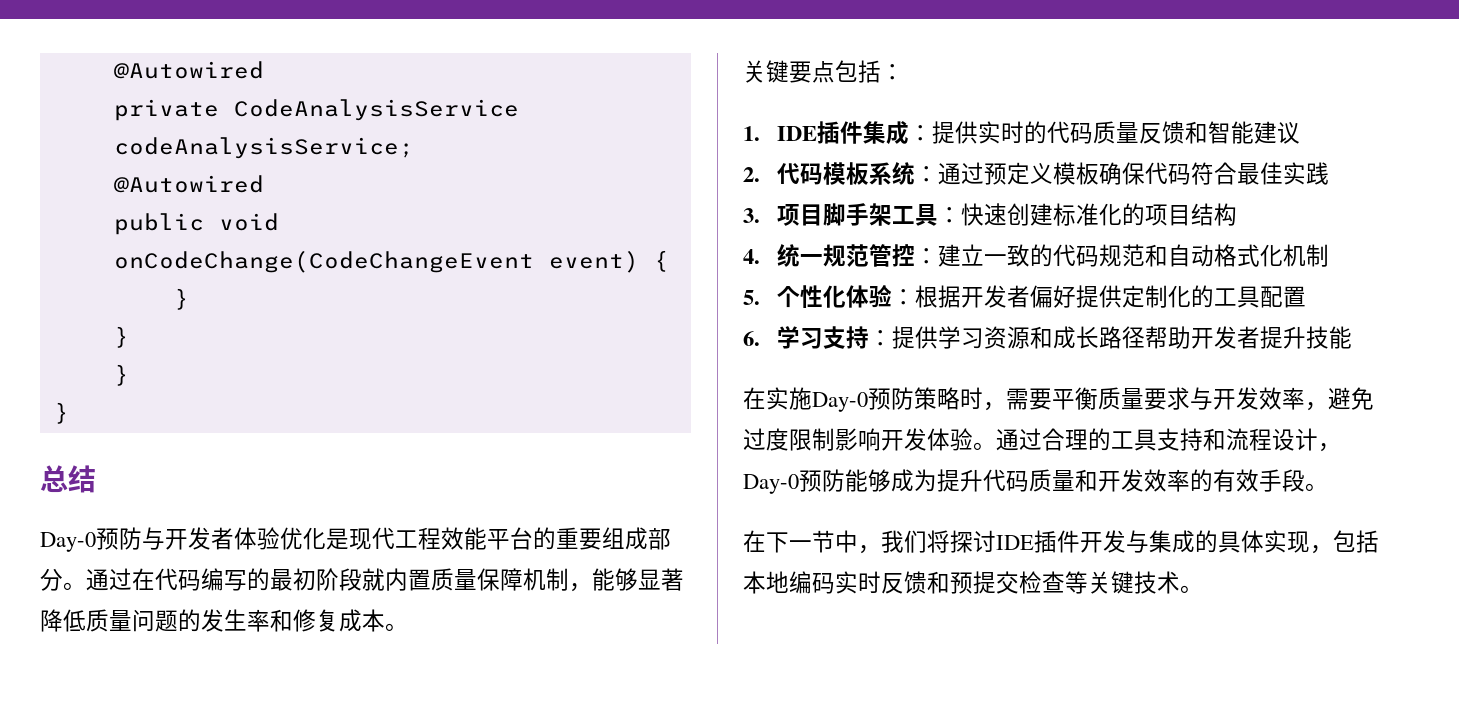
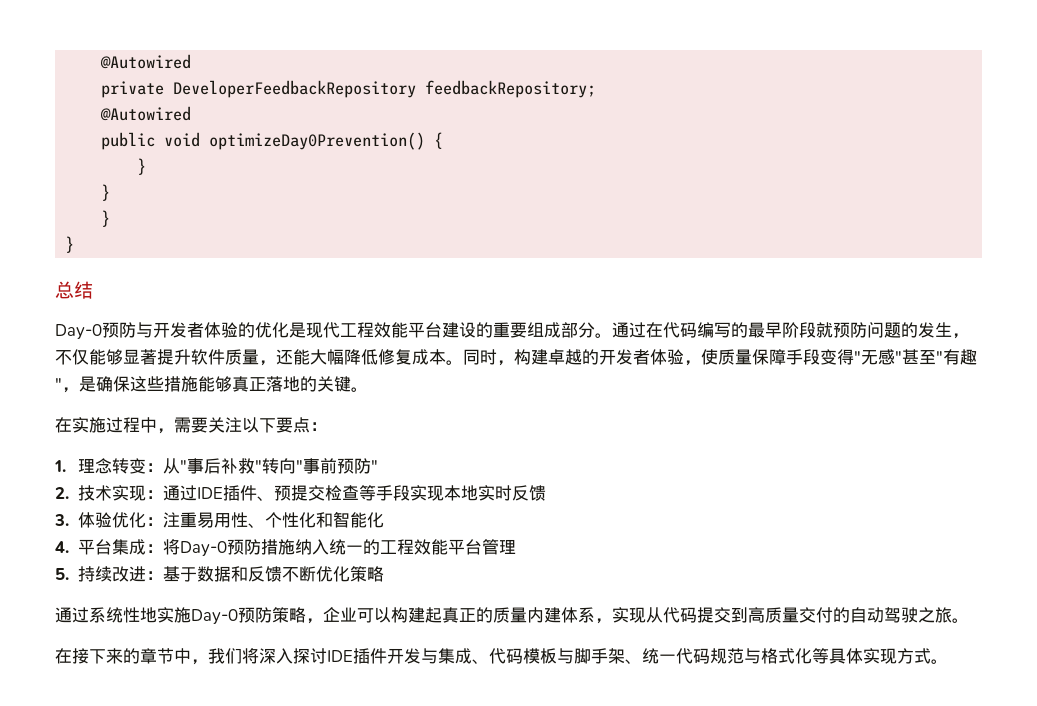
- private CodeAnalysisService codeAnalysisService;
+ private DeveloperFeedbackRepository feedbackRepository;
- public void onCodeChange(CodeChangeEvent event) {
+ public void optimizeDay0Prevention() {
- Day-0预防与开发者体验优化是现代工程效能平台的重要组成部分。
+ Day-0预防与开发者体验的优化是现代工程效能平台建设的重要组成部分。
- 通过在代码编写的最初阶段就内置质量保障机制，能够显著降低质量问题的发生率和修复成本。
- 关键要点包括：
- 1. IDE插件集成：提供实时的代码质量反馈和智能建议
- 2.代码模板系统：通过预定义模板确保代码符合最佳实践
- 3.项目脚手架工具：快速创建标准化的项目结构
- 4.统一规范管控：建立一致的代码规范和自动格式化机制
- 5.个性化体验：根据开发者偏好提供定制化的工具配置
- 6.学习支持：提供学习资源和成长路径帮助开发者提升技能
- 在实施Day-0预防策略时，需要平衡质量要求与开发效率，避免过度限制影响开发体验。通过合理的工具支持和流程设计，Day-0预防能够成为提升代码质量和开发效率的有效手段。
- 在下一节中，我们将探讨IDE插件开发与集成的具体实现，包括本地编码实时反馈和预提交检查等关键技术。
+ 通过在代码编写的最早阶段就预防问题的发生，不仅能够显著提升软件质量，还能大幅降低修复成本。同时，构建卓越的开发者体验，使质量保障手段变得"无感"甚至"有趣"，是确保这些措施能够真正落地的关键。
+ 在实施过程中，需要关注以下要点：
+ 1.理念转变：从"事后补救"转向"事前预防"
+ 2.技术实现：通过IDE插件、预提交检查等手段实现本地实时反馈
+ 3.体验优化：注重易用性、个性化和智能化
+ 4.平台集成：将Day-0预防措施纳入统一的工程效能平台管理
+ 5.持续改进：基于数据和反馈不断优化策略
+ 通过系统性地实施Day-0预防策略，企业可以构建起真正的质量内建体系，实现从代码提交到高质量交付的自动驾驶之旅。
+ 在接下来的章节中，我们将深入探讨IDE插件开发与集成、代码模板与脚手架、统一代码规范与格式化等具体实现方式。

